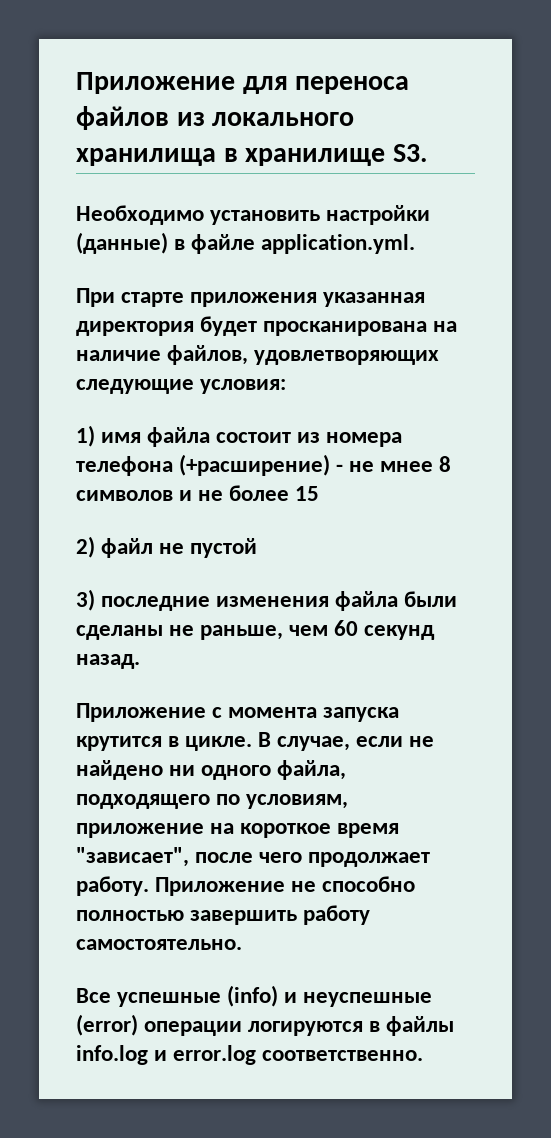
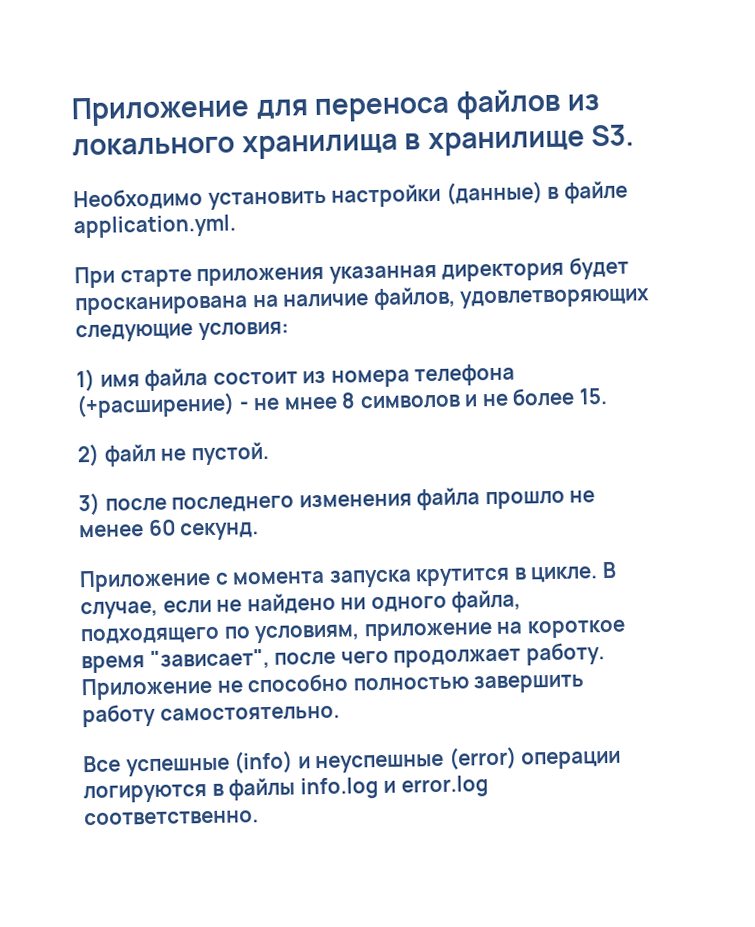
- 1) имя файла состоит из номера телефона (+расширение) - не мнее 8 символов и не более 15
+ 1) имя файла состоит из номера телефона (+расширение) - не мнее 8 символов и не более 15.
- 2) файл не пустой
+ 2) файл не пустой.
- 3) последние изменения файла были сделаны не раньше, чем 60 секунд назад.
+ 3) после последнего изменения файла прошло не менее 60 секунд.

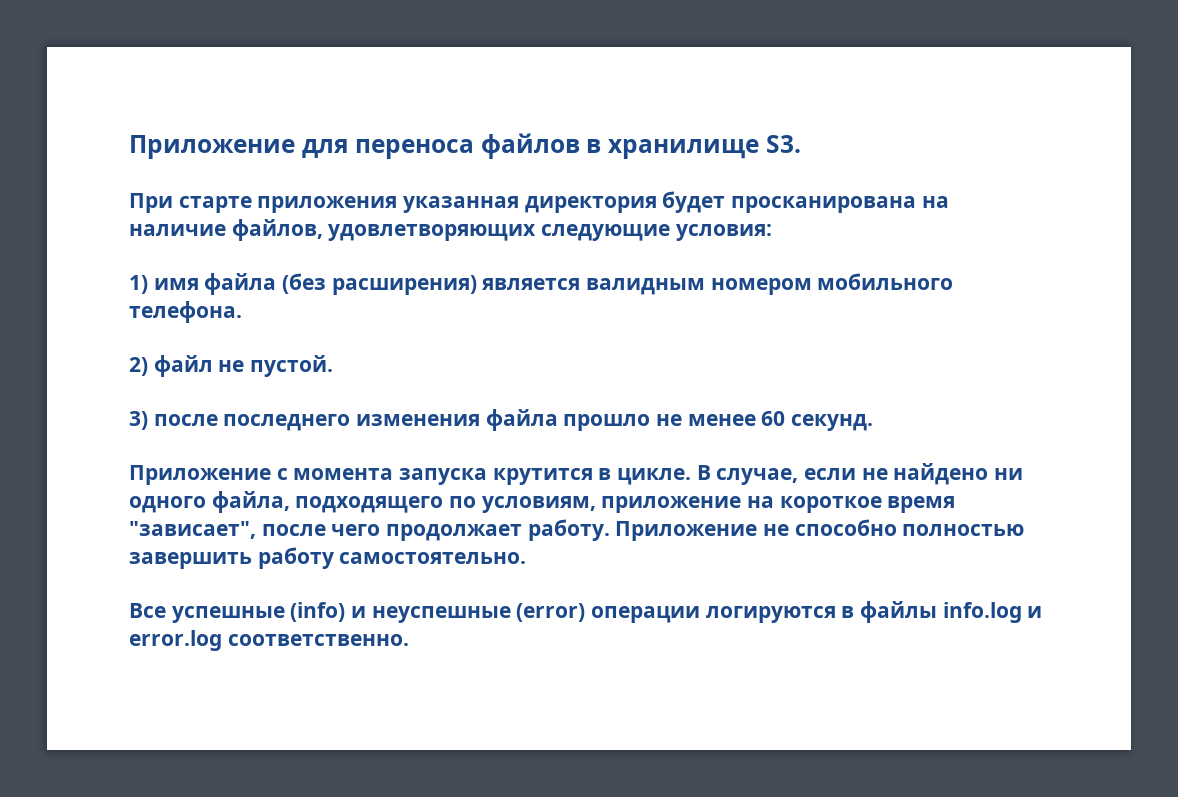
- Приложение для переноса файлов из локального хранилища в хранилище S3.
+ Приложение для переноса файлов в хранилище S3.
- Необходимо установить настройки (данные) в файле application.yml.
- 1) имя файла состоит из номера телефона (+расширение) - не мнее 8 символов и не более 15.
+ 1) имя файла (без расширения) является валидным номером мобильного телефона.

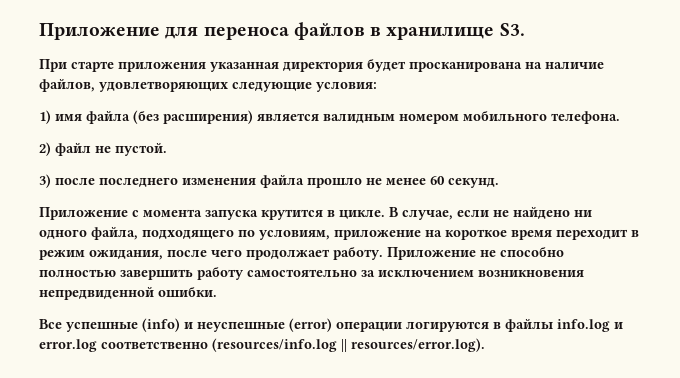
- В случае, если не найдено ни одного файла, подходящего по условиям, приложение на короткое время "зависает", после чего продолжает работу.
+ В случае, если не найдено ни одного файла, подходящего по условиям, приложение на короткое время переходит в режим ожидания, после чего продолжает работу.
- Приложение не способно полностью завершить работу самостоятельно.
+ Приложение не способно полностью завершить работу самостоятельно за исключением возникновения непредвиденной ошибки.
- Все успешные (info) и неуспешные (error) операции логируются в файлы info.log и error.log соответственно.
+ Все успешные (info) и неуспешные (error) операции логируются в файлы info.log и error.log соответственно (resources/info.log || resources/error.log).

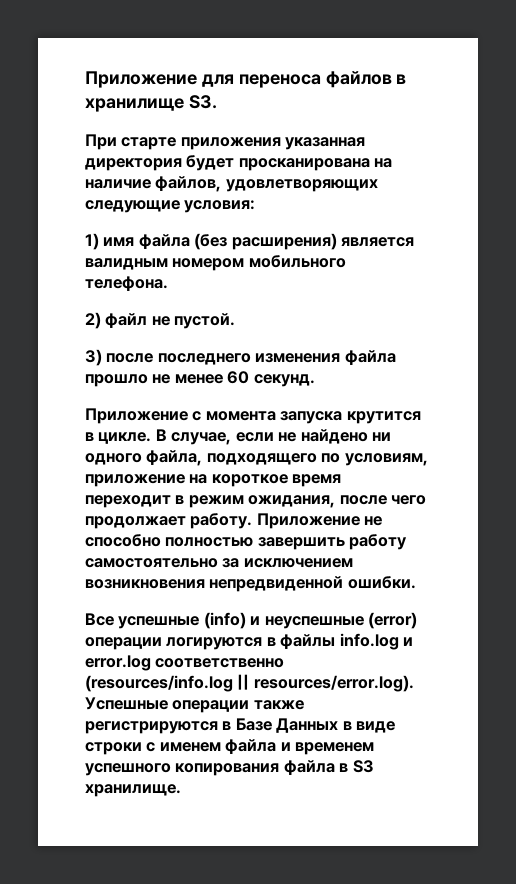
- Все успешные (info) и неуспешные (error) операции логируются в файлы info.log и error.log соответственно (resources/info.log || resources/error.log).
+ Все успешные (info) и неуспешные (error) операции логируются в файлы info.log и error.log соответственно (resources/info.log || resources/error.log). Успешные операции также регистрируются в Базе Данных в виде строки с именем файла и временем успешного копирования файла в S3 хранилище.

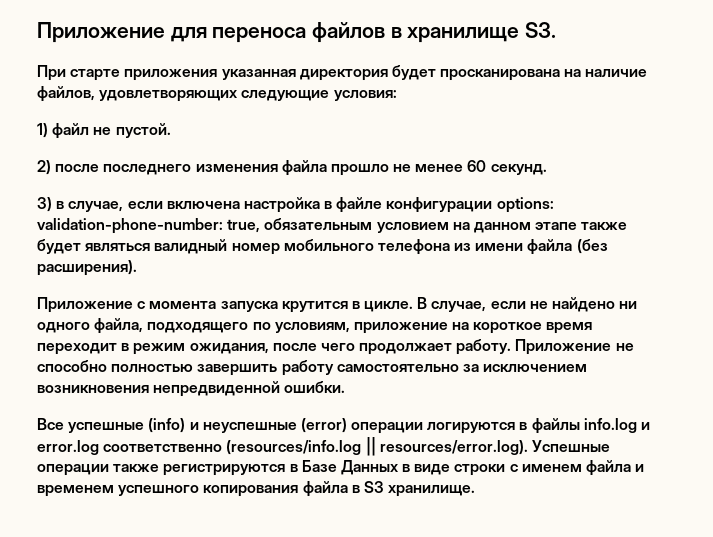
- 1) имя файла (без расширения) является валидным номером мобильного телефона.
- 2) файл не пустой.
+ 1) файл не пустой.
- 3) после последнего изменения файла прошло не менее 60 секунд.
+ 2) после последнего изменения файла прошло не менее 60 секунд.
+ 3) в случае, если включена настройка в файле конфигурации options: validation-phone-number: true, обязательным условием на данном этапе также будет являться валидный номер мобильного телефона из имени файла (без расширения).

